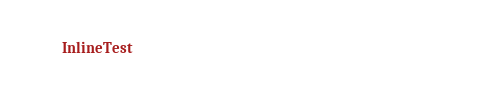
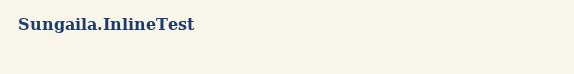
- InlineTest
+ Sungaila.InlineTest

